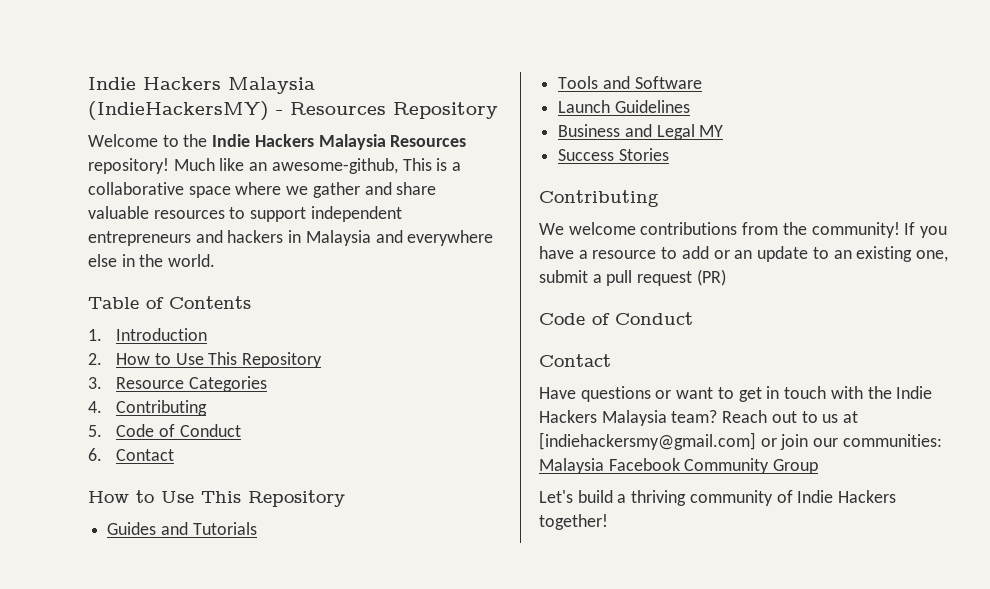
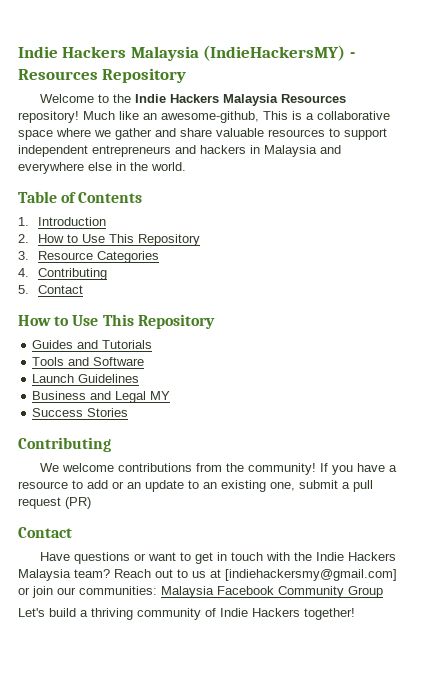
- 5. Code of Conduct
- 6. Contact
+ 5. Contact
  If you have a resource to add or an update to an existing one, submit a pull request (PR)
- Code of Conduct

